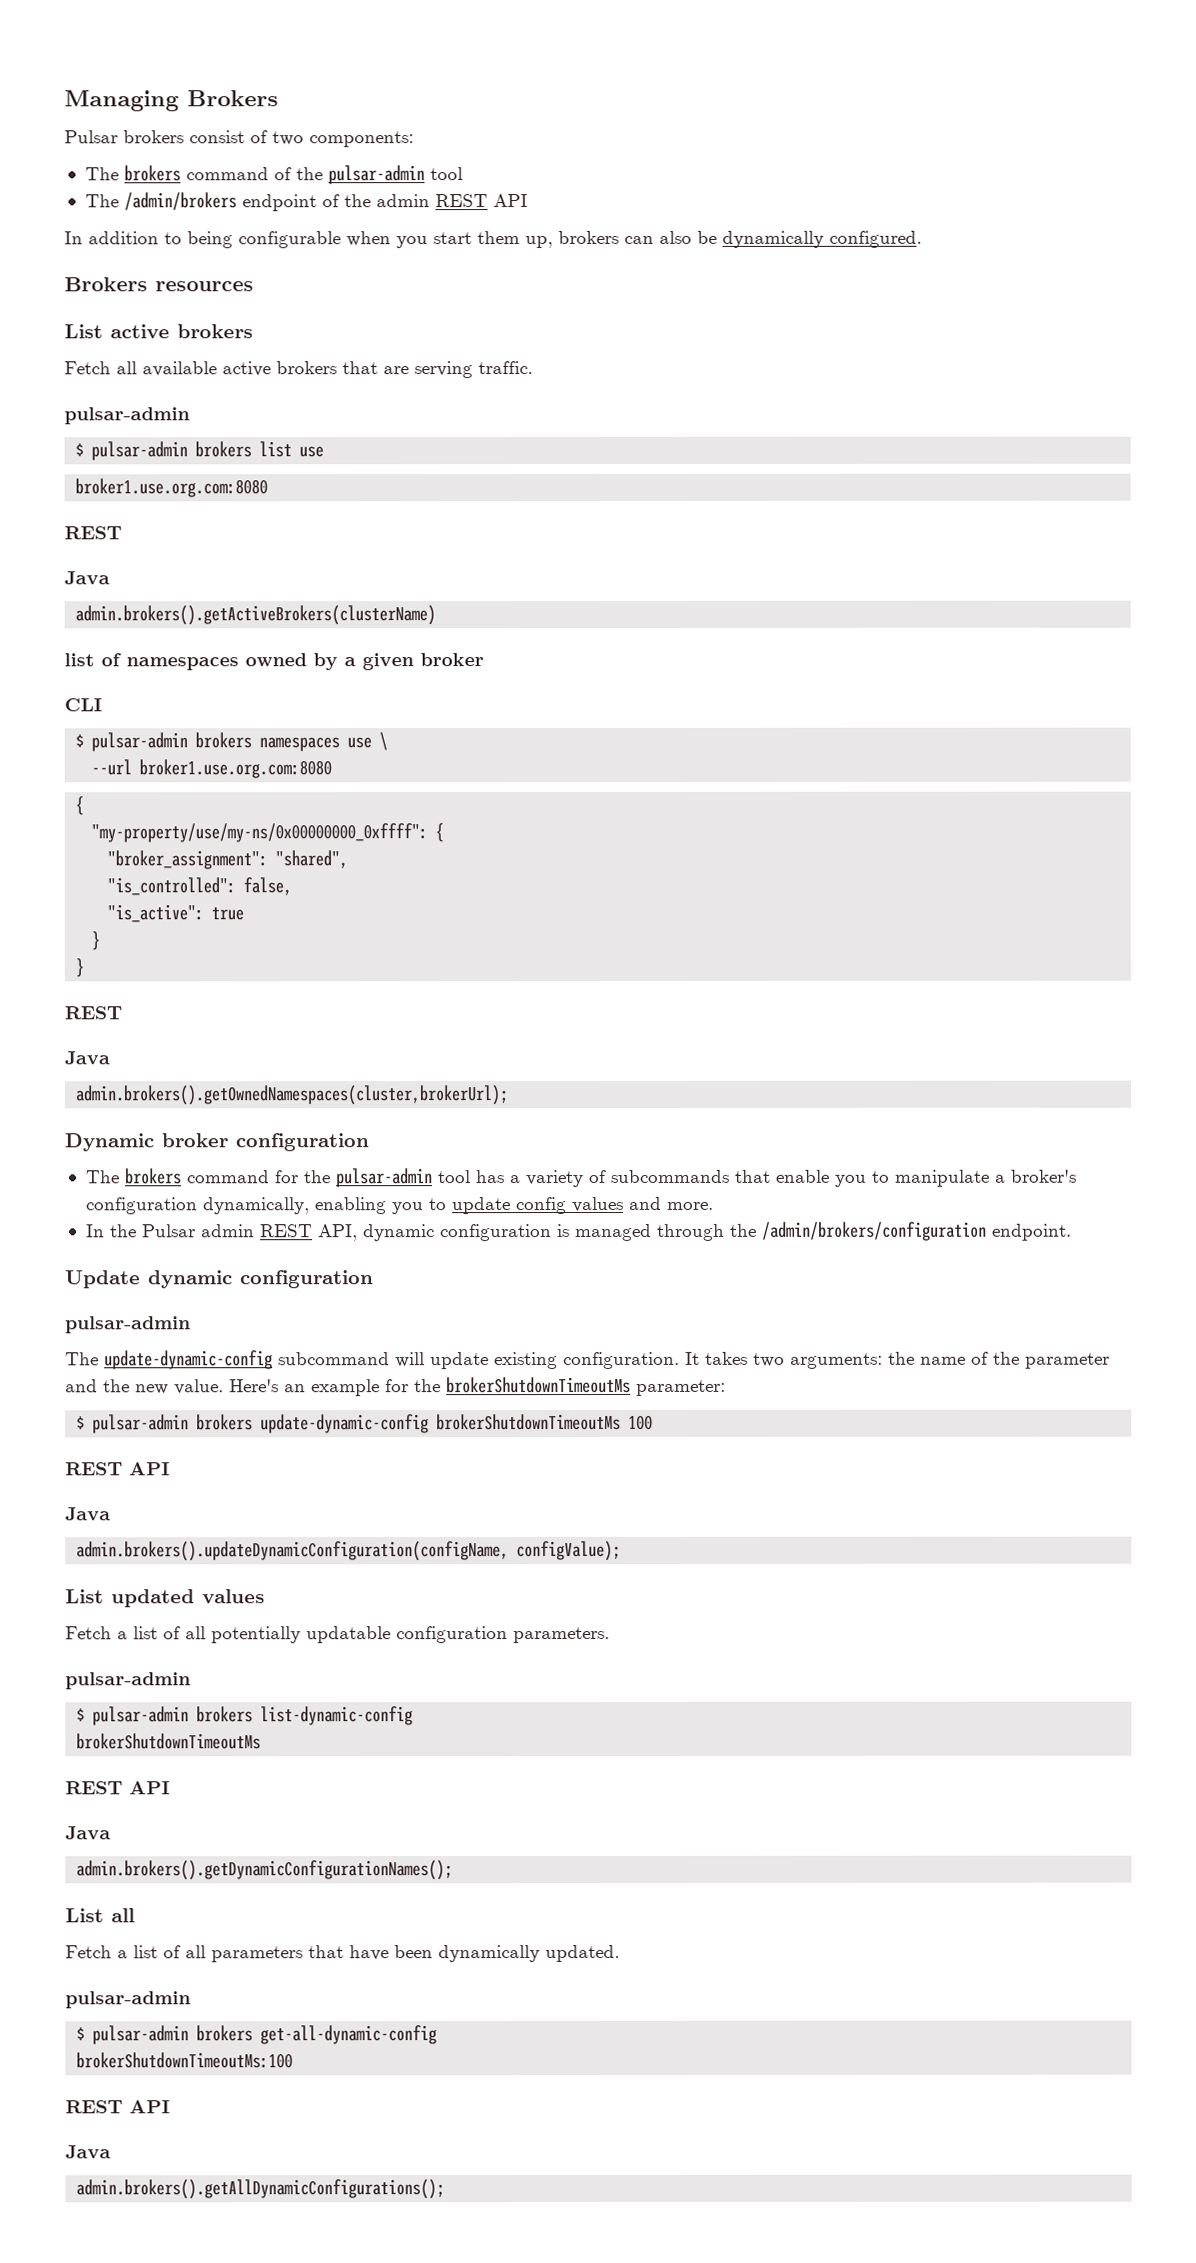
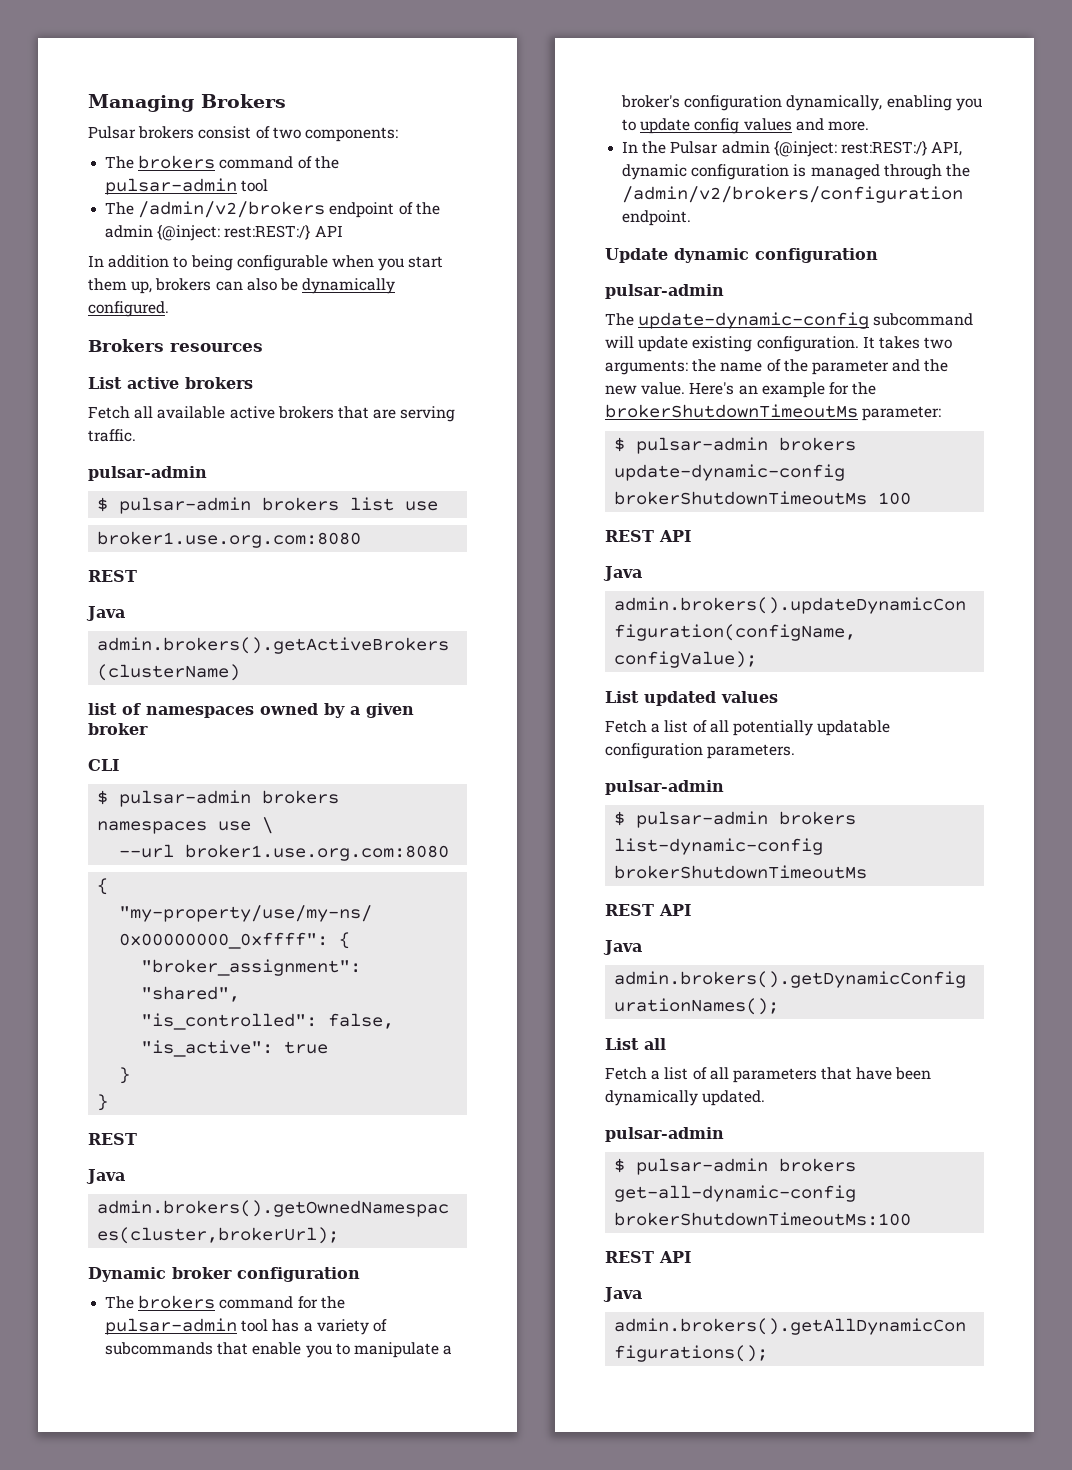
- The /admin/brokers endpoint of the admin REST API
+ The /admin/v2/brokers endpoint of the admin {@inject: rest:REST:/} API
- In the Pulsar admin REST API, dynamic configuration is managed through the /admin/brokers/configuration endpoint.
+ In the Pulsar admin {@inject: rest:REST:/} API, dynamic configuration is managed through the /admin/v2/brokers/configuration endpoint.

